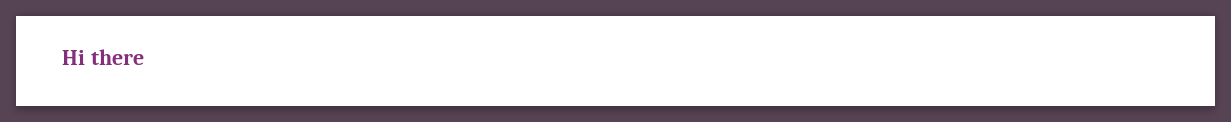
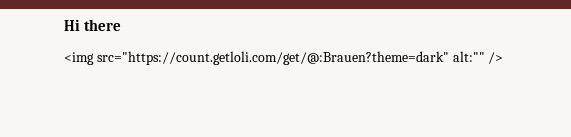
+ <img src="https://count.getloli.com/get/@:Brauen?theme=dark" alt:"" />

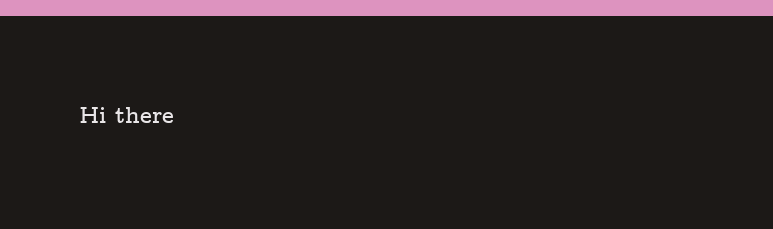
- <img src="https://count.getloli.com/get/@:Brauen?theme=dark" alt:"" />

